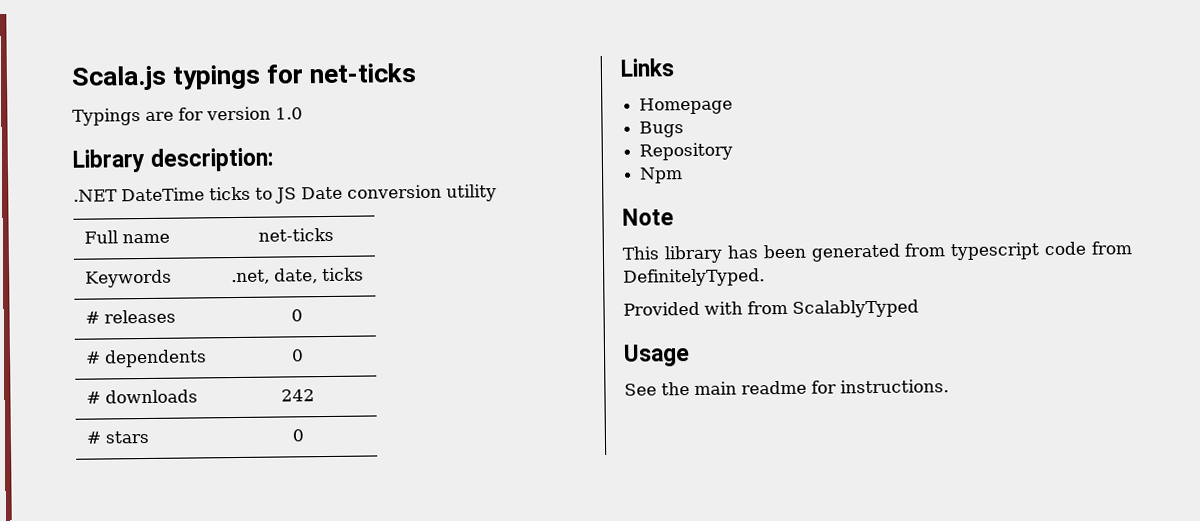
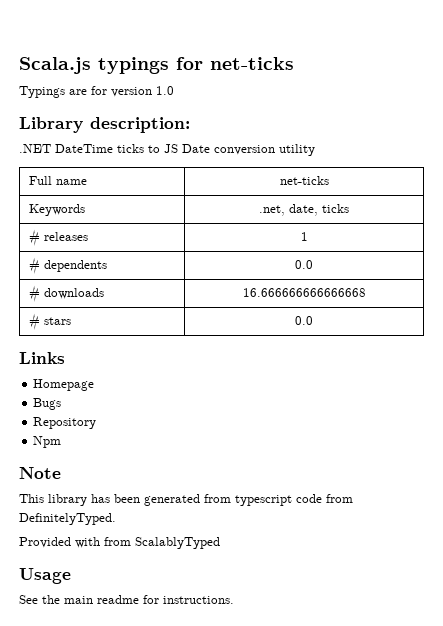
- # releases | 0
+ # releases | 1
- # dependents | 0
+ # dependents | 0.0
- # downloads | 242
+ # downloads | 16.666666666666668
- # stars | 0
+ # stars | 0.0

